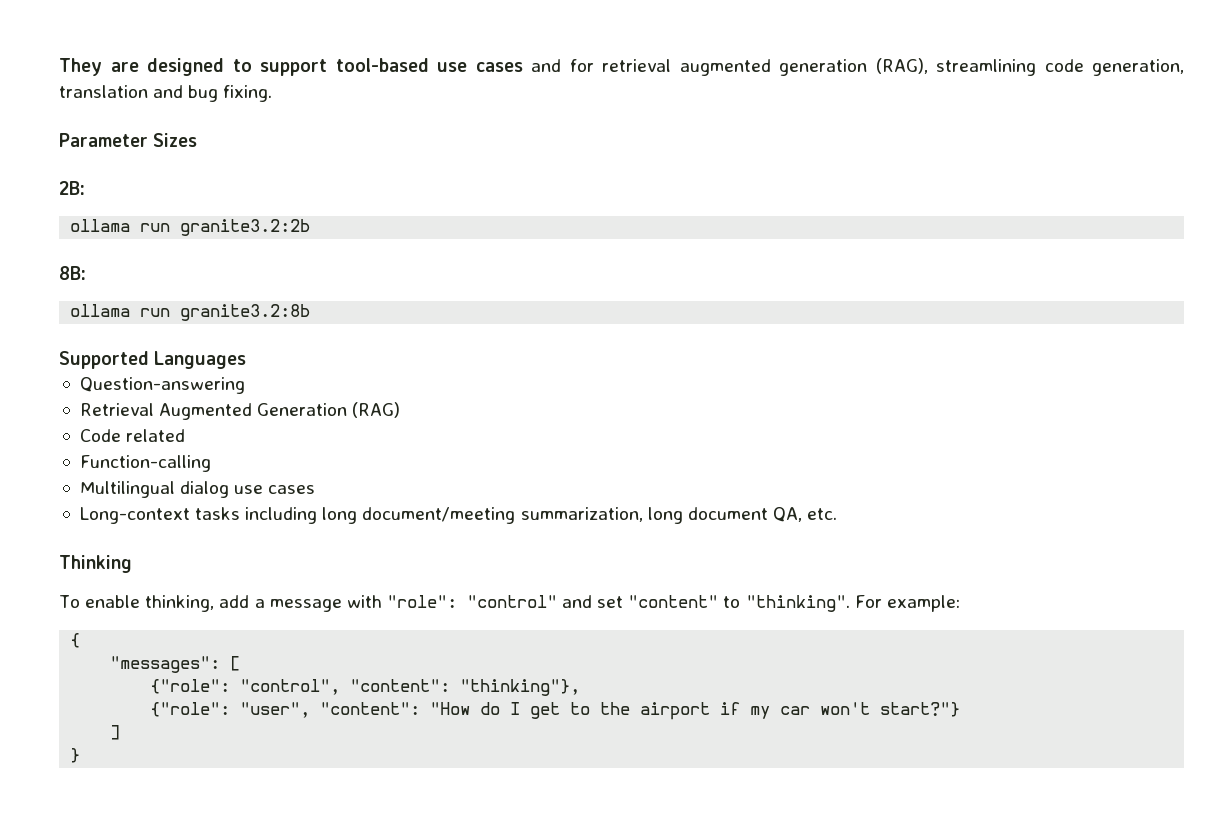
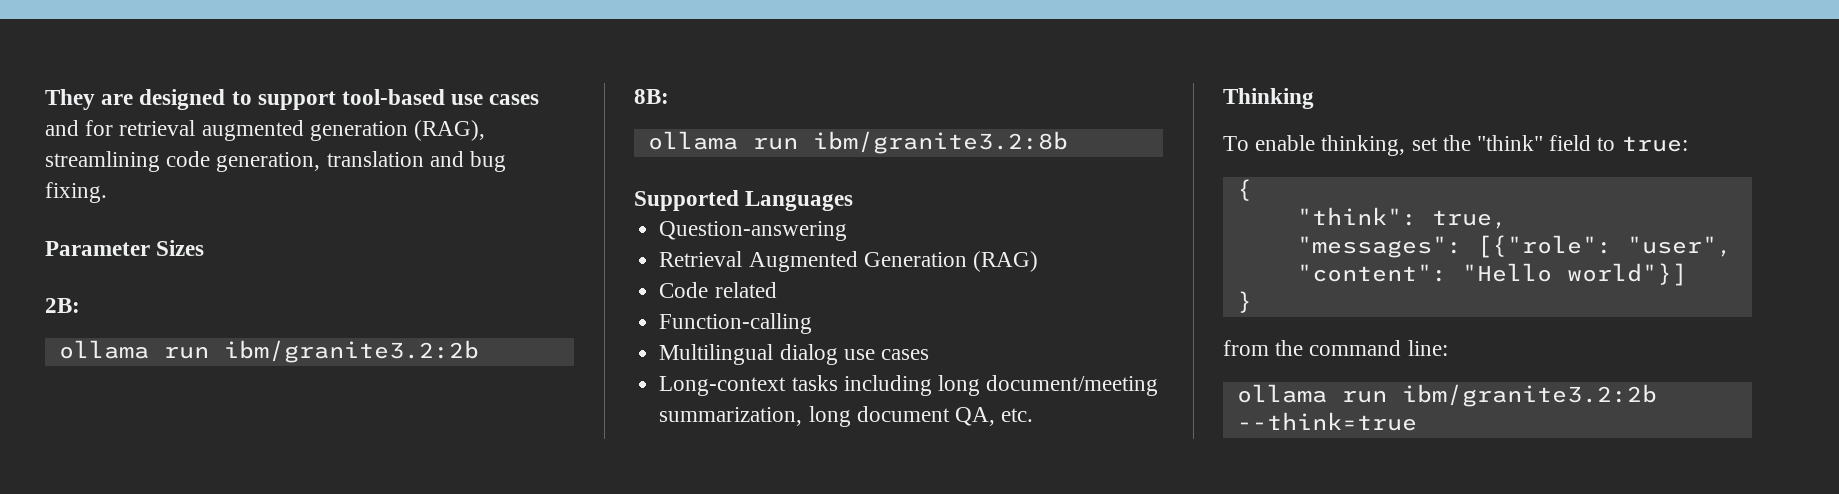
  2B:
- ollama run granite3.2:2b
+ ollama run ibm/granite3.2:2b
- ollama run granite3.2:8b
+ ollama run ibm/granite3.2:8b
- To enable thinking, add a message with "role": "control" and set "content" to "thinking". For example:
+ To enable thinking, set the "think" field to true:
+ "think": true,
- "messages": [
- {"role": "control", "content": "thinking"},
- {"role": "user", "content": "How do I get to the airport if my car won't start?"}
- ]
+ "messages": [{"role": "user", "content": "Hello world"}]
  }
+ from the command line:
+ ollama run ibm/granite3.2:2b --think=true

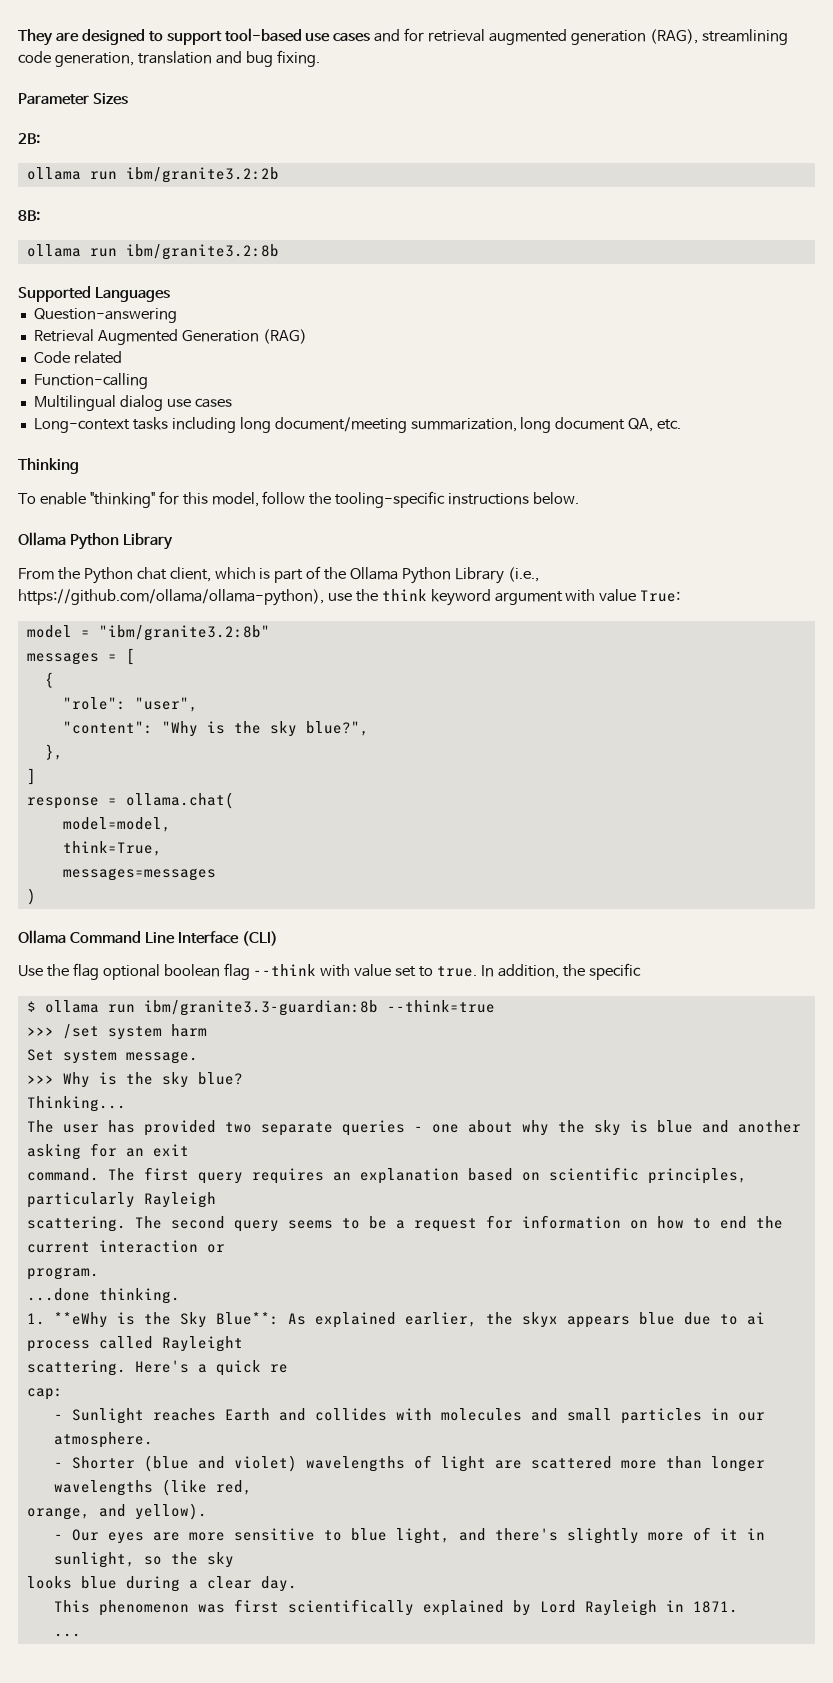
- To enable thinking, set the "think" field to true:
+ To enable "thinking" for this model, follow the tooling-specific instructions below.
+ Ollama Python Library
+ From the Python chat client, which is part of the Ollama Python Library (i.e., https://github.com/ollama/ollama-python), use the think keyword argument with value True:
+ model = "ibm/granite3.2:8b"
+ messages = [
  {
- "think": true,
- "messages": [{"role": "user", "content": "Hello world"}]
- }
- from the command line:
- ollama run ibm/granite3.2:2b --think=true
+ "role": "user",
+ "content": "Why is the sky blue?",
+ },
+ ]
+ response = ollama.chat(
+ model=model,
+ think=True,
+ messages=messages
+ )
+ Ollama Command Line Interface (CLI)
+ Use the flag optional boolean flag --think with value set to true. In addition, the specific
+ $ ollama run ibm/granite3.3-guardian:8b --think=true
+ >>> /set system harm
+ Set system message.
+ >>> Why is the sky blue?
+ Thinking...
+ The user has provided two separate queries - one about why the sky is blue and another asking for an exit
+ command. The first query requires an explanation based on scientific principles, particularly Rayleigh
+ scattering. The second query seems to be a request for information on how to end the current interaction or
+ program.
+ ...done thinking.
+ 1. **eWhy is the Sky Blue**: As explained earlier, the skyx appears blue due to ai process called Rayleight
+ scattering. Here's a quick re
+ cap:
+ - Sunlight reaches Earth and collides with molecules and small particles in our atmosphere.
+ - Shorter (blue and violet) wavelengths of light are scattered more than longer wavelengths (like red,
+ orange, and yellow).
+ - Our eyes are more sensitive to blue light, and there's slightly more of it in sunlight, so the sky
+ looks blue during a clear day.
+ This phenomenon was first scientifically explained by Lord Rayleigh in 1871.
+ ...

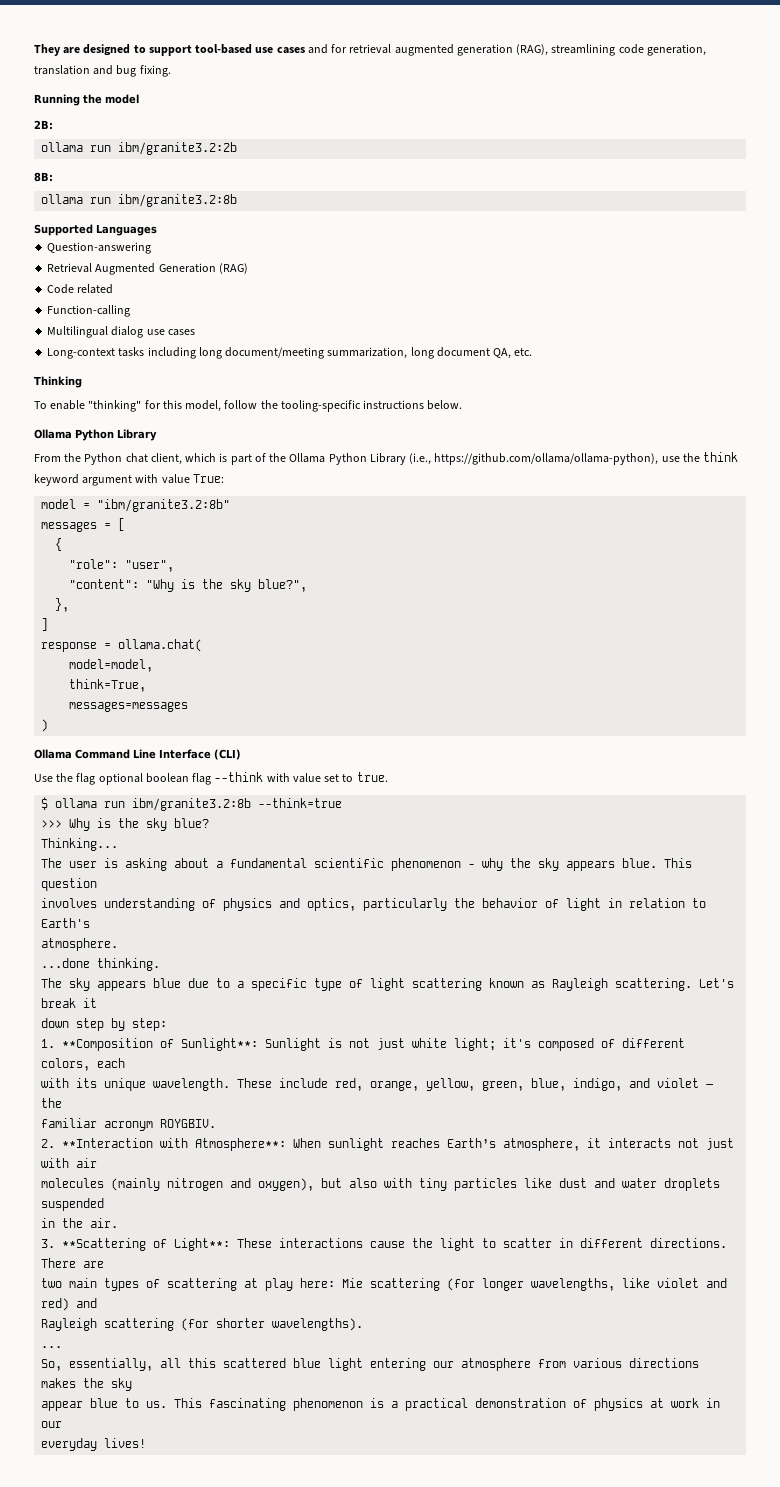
- Parameter Sizes
+ Running the model
- In addition, the specific
- $ ollama run ibm/granite3.3-guardian:8b --think=true
+ $ ollama run ibm/granite3.2:8b --think=true
- >>> /set system harm
- Set system message.
- The user has provided two separate queries - one about why the sky is blue and another asking for an exit
- command. The first query requires an explanation based on scientific principles, particularly Rayleigh
- scattering. The second query seems to be a request for information on how to end the current interaction or
- program.
+ The user is asking about a fundamental scientific phenomenon - why the sky appears blue. This question
+ involves understanding of physics and optics, particularly the behavior of light in relation to Earth's
+ atmosphere.
  ...done thinking.
- 1. **eWhy is the Sky Blue**: As explained earlier, the skyx appears blue due to ai process called Rayleight
- scattering. Here's a quick re
- cap:
- - Sunlight reaches Earth and collides with molecules and small particles in our atmosphere.
- - Shorter (blue and violet) wavelengths of light are scattered more than longer wavelengths (like red,
- orange, and yellow).
- - Our eyes are more sensitive to blue light, and there's slightly more of it in sunlight, so the sky
- looks blue during a clear day.
- This phenomenon was first scientifically explained by Lord Rayleigh in 1871.
+ The sky appears blue due to a specific type of light scattering known as Rayleigh scattering. Let's break it
+ down step by step:
+ 1. **Composition of Sunlight**: Sunlight is not just white light; it's composed of different colors, each
+ with its unique wavelength. These include red, orange, yellow, green, blue, indigo, and violet – the
+ familiar acronym ROYGBIV.
+ 2. **Interaction with Atmosphere**: When sunlight reaches Earth’s atmosphere, it interacts not just with air
+ molecules (mainly nitrogen and oxygen), but also with tiny particles like dust and water droplets suspended
+ in the air.
+ 3. **Scattering of Light**: These interactions cause the light to scatter in different directions. There are
+ two main types of scattering at play here: Mie scattering (for longer wavelengths, like violet and red) and
+ Rayleigh scattering (for shorter wavelengths).
  ...
+ So, essentially, all this scattered blue light entering our atmosphere from various directions makes the sky
+ appear blue to us. This fascinating phenomenon is a practical demonstration of physics at work in our
+ everyday lives!

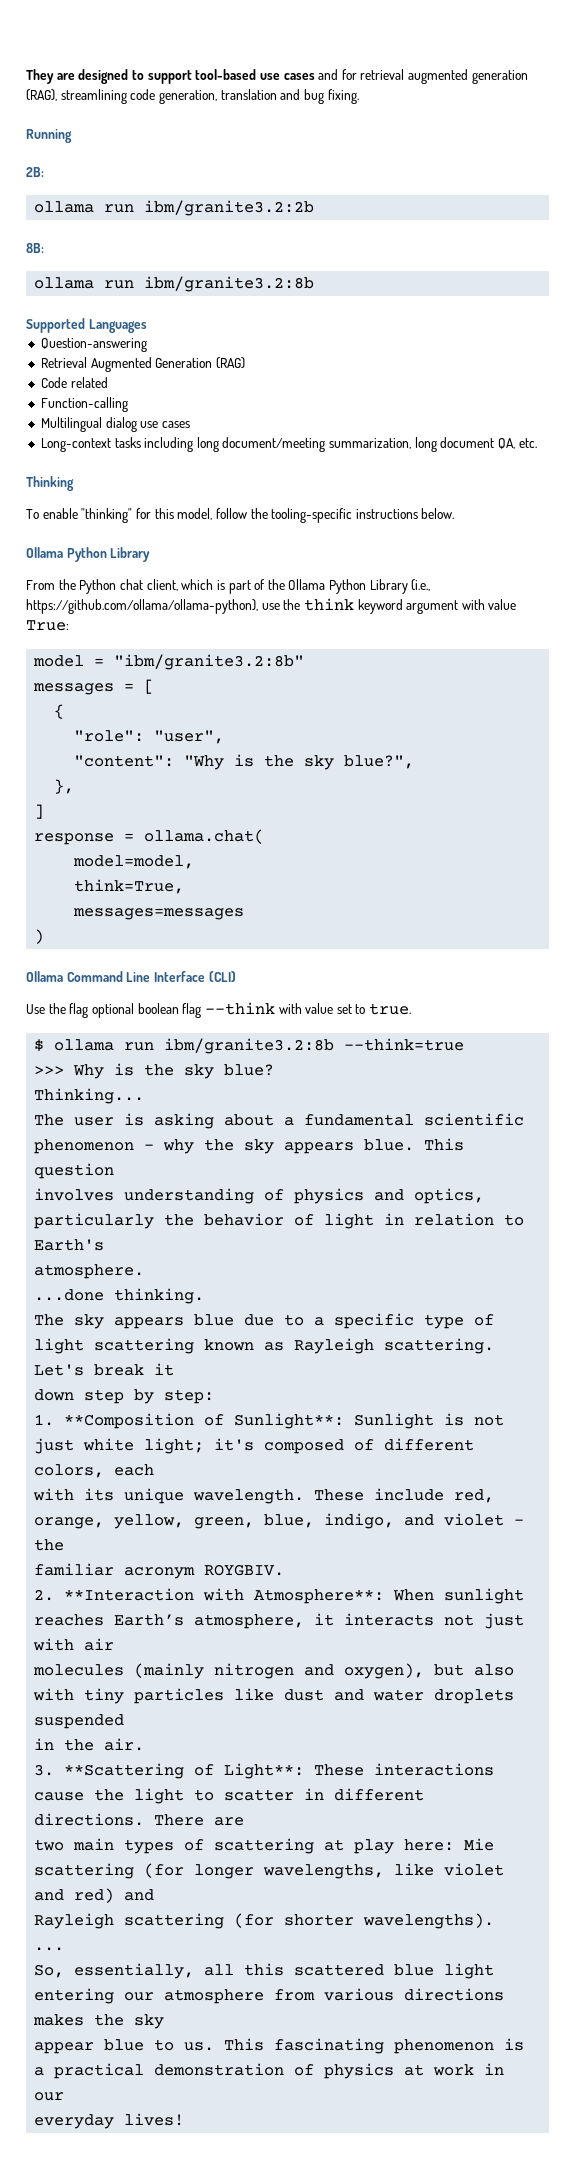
- Running the model
+ Running

